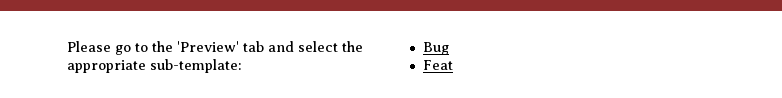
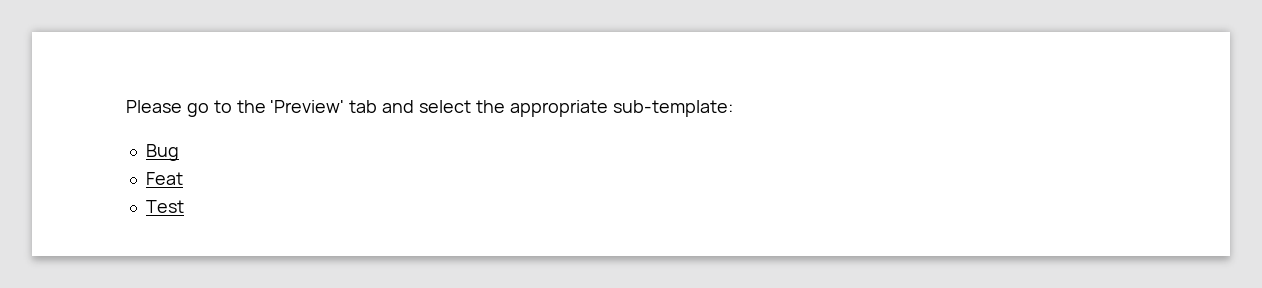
+ Test

